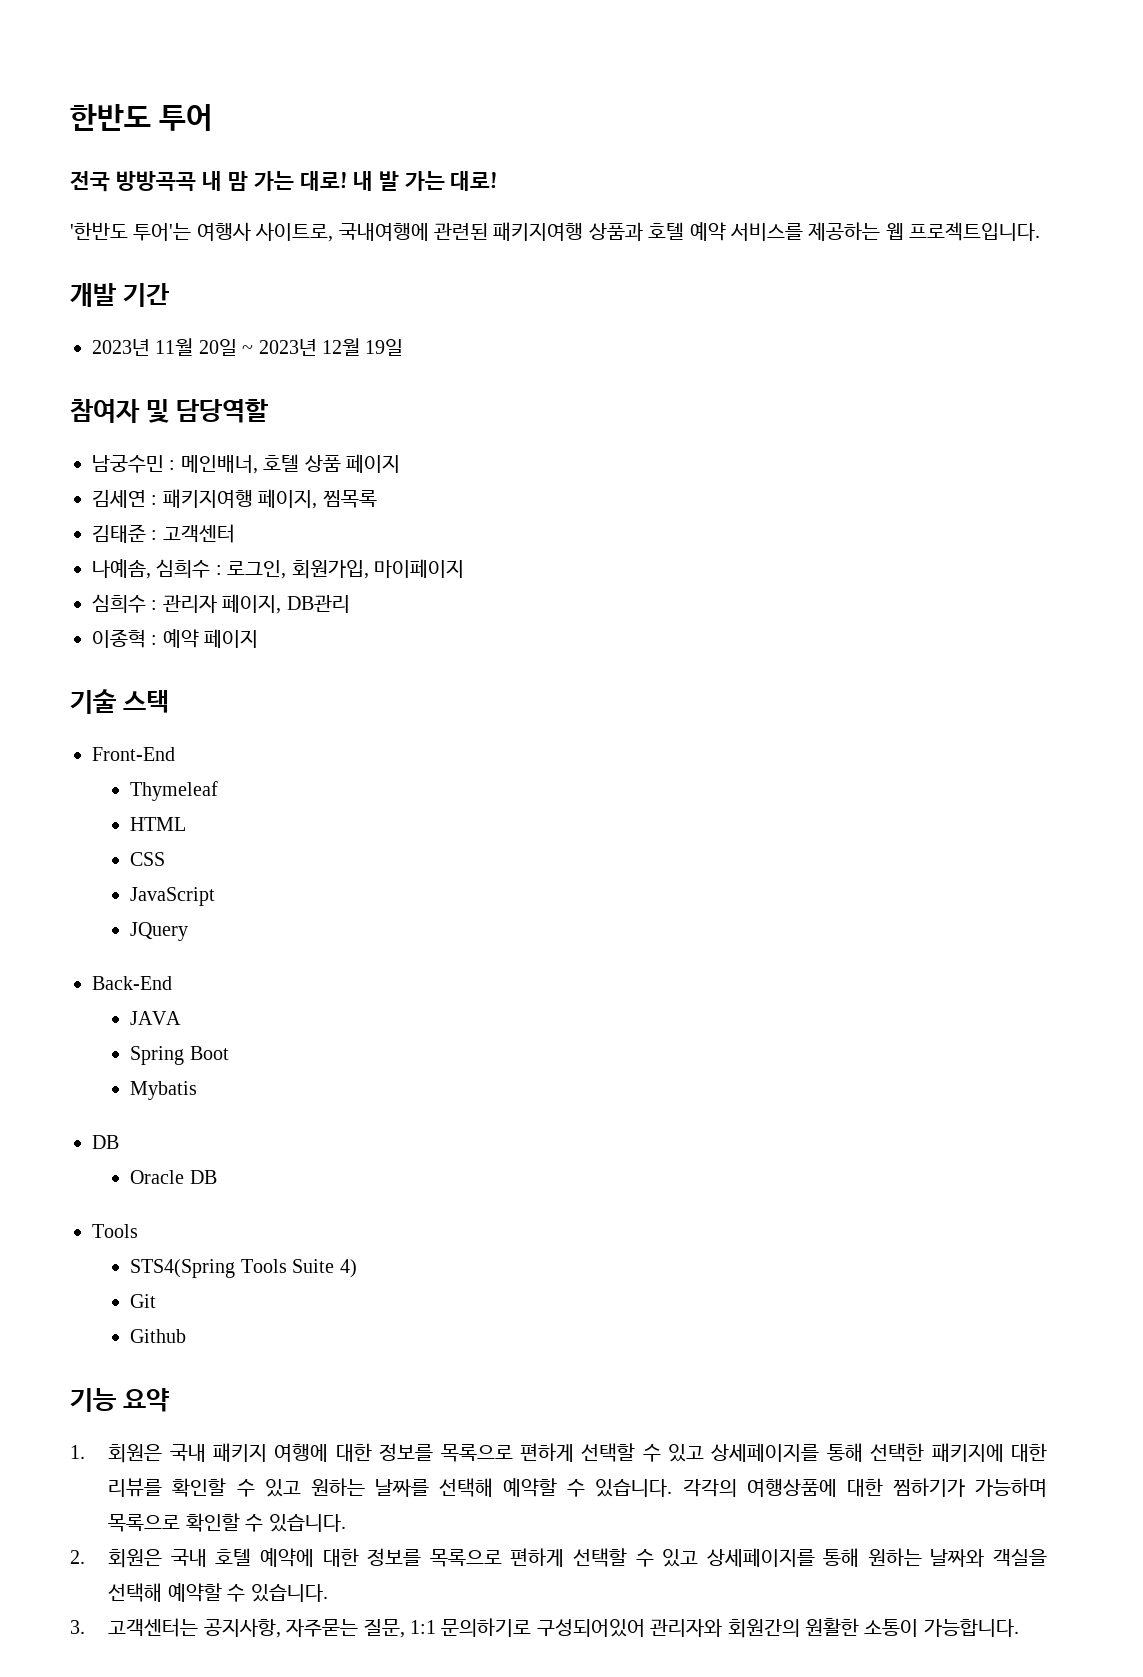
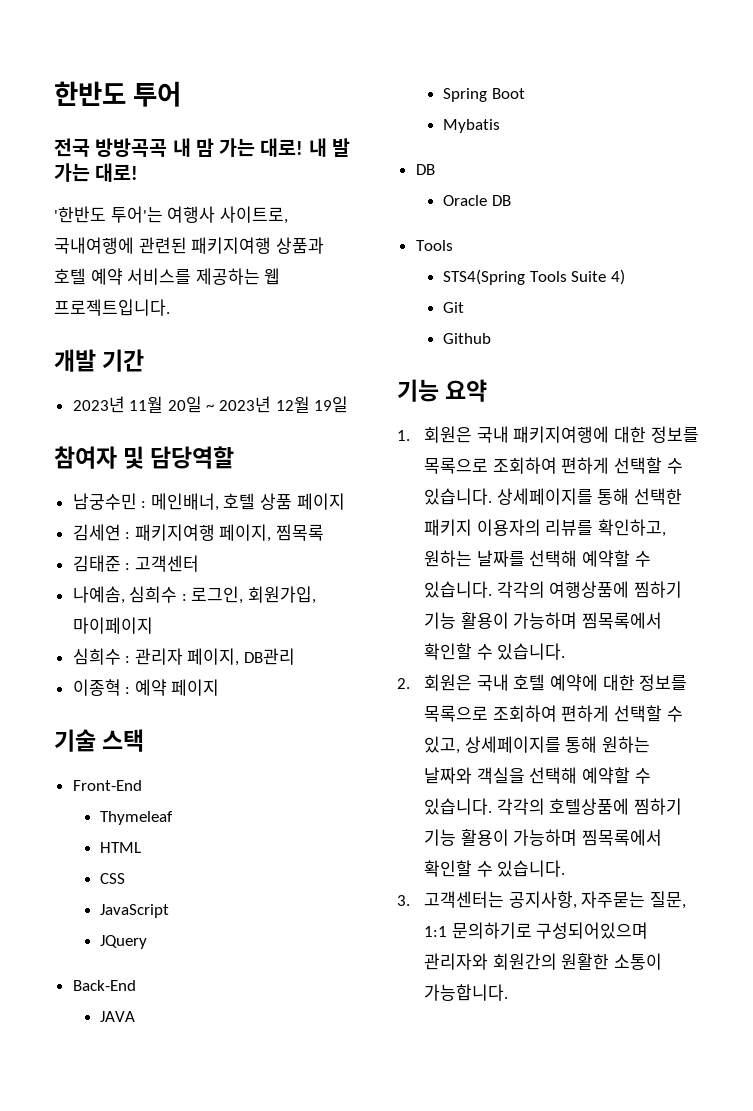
- 1. 회원은 국내 패키지 여행에 대한 정보를 목록으로 편하게 선택할 수 있고 상세페이지를 통해 선택한 패키지에 대한 리뷰를 확인할 수 있고 원하는 날짜를 선택해 예약할 수 있습니다.
+ 1. 회원은 국내 패키지여행에 대한 정보를 목록으로 조회하여 편하게 선택할 수 있습니다. 상세페이지를 통해 선택한 패키지 이용자의 리뷰를 확인하고, 원하는 날짜를 선택해 예약할 수 있습니다.
- 각각의 여행상품에 대한 찜하기가 가능하며 목록으로 확인할 수 있습니다.
+ 각각의 여행상품에 찜하기 기능 활용이 가능하며 찜목록에서 확인할 수 있습니다.
- 2. 회원은 국내 호텔 예약에 대한 정보를 목록으로 편하게 선택할 수 있고 상세페이지를 통해 원하는 날짜와 객실을 선택해 예약할 수 있습니다.
+ 2. 회원은 국내 호텔 예약에 대한 정보를 목록으로 조회하여 편하게 선택할 수 있고, 상세페이지를 통해 원하는 날짜와 객실을 선택해 예약할 수 있습니다. 각각의 호텔상품에 찜하기 기능 활용이 가능하며 찜목록에서 확인할 수 있습니다.
- 3. 고객센터는 공지사항, 자주묻는 질문, 1:1 문의하기로 구성되어있어 관리자와 회원간의 원활한 소통이 가능합니다.
+ 3. 고객센터는 공지사항, 자주묻는 질문, 1:1 문의하기로 구성되어있으며 관리자와 회원간의 원활한 소통이 가능합니다.

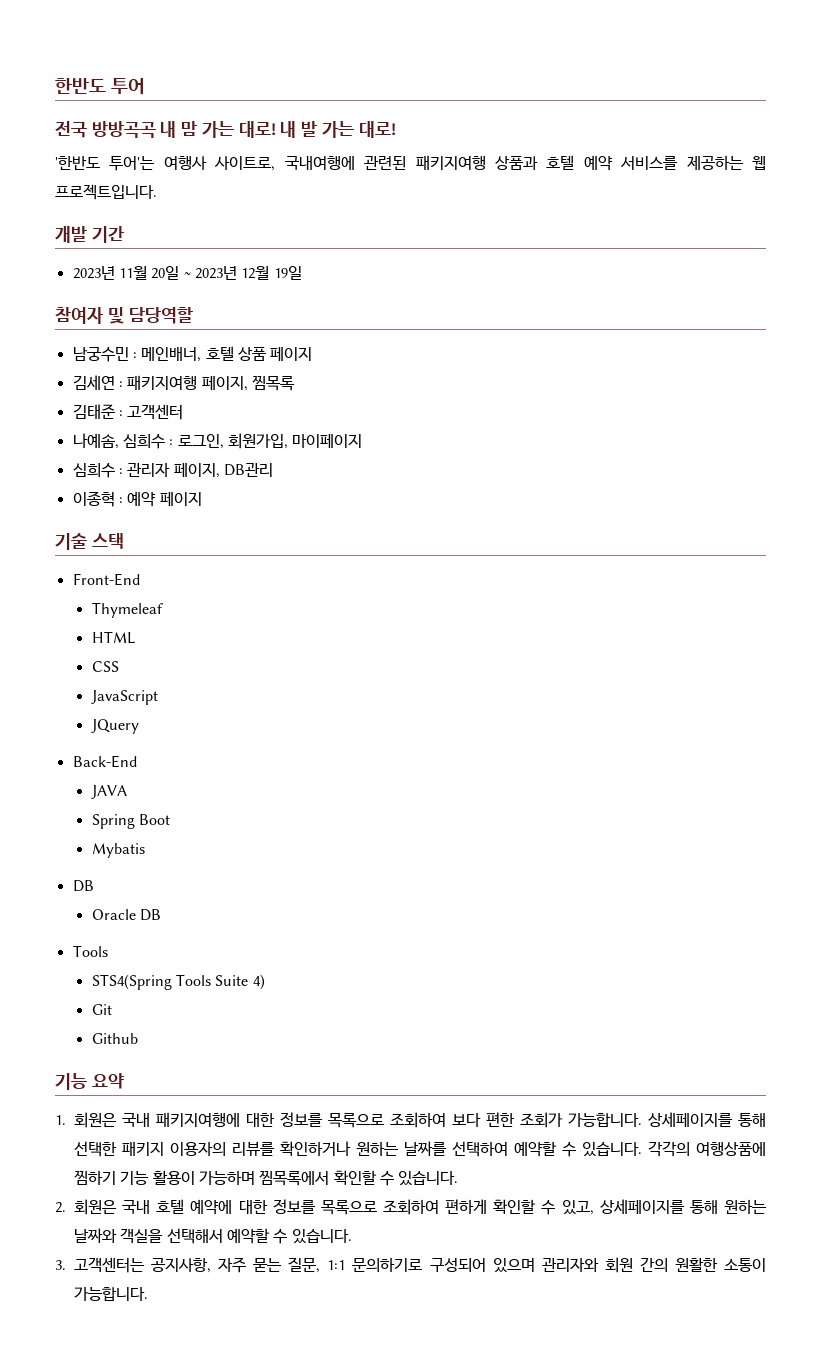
- 1. 회원은 국내 패키지여행에 대한 정보를 목록으로 조회하여 편하게 선택할 수 있습니다.
+ 1. 회원은 국내 패키지여행에 대한 정보를 목록으로 조회하여 보다 편한 조회가 가능합니다.
- 상세페이지를 통해 선택한 패키지 이용자의 리뷰를 확인하고, 원하는 날짜를 선택해 예약할 수 있습니다.
+ 상세페이지를 통해 선택한 패키지 이용자의 리뷰를 확인하거나 원하는 날짜를 선택하여 예약할 수 있습니다.
- 2. 회원은 국내 호텔 예약에 대한 정보를 목록으로 조회하여 편하게 선택할 수 있고, 상세페이지를 통해 원하는 날짜와 객실을 선택해 예약할 수 있습니다. 각각의 호텔상품에 찜하기 기능 활용이 가능하며 찜목록에서 확인할 수 있습니다.
+ 2. 회원은 국내 호텔 예약에 대한 정보를 목록으로 조회하여 편하게 확인할 수 있고, 상세페이지를 통해 원하는 날짜와 객실을 선택해서 예약할 수 있습니다.
- 3. 고객센터는 공지사항, 자주묻는 질문, 1:1 문의하기로 구성되어있으며 관리자와 회원간의 원활한 소통이 가능합니다.
+ 3. 고객센터는 공지사항, 자주 묻는 질문, 1:1 문의하기로 구성되어 있으며 관리자와 회원 간의 원활한 소통이 가능합니다.

